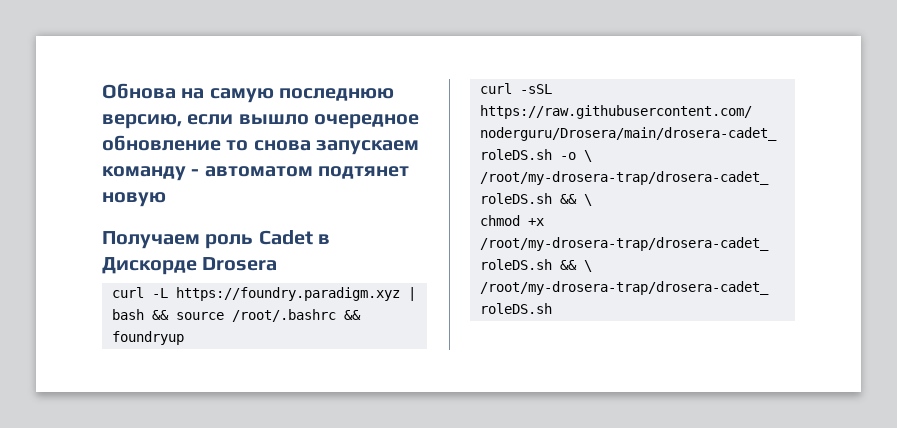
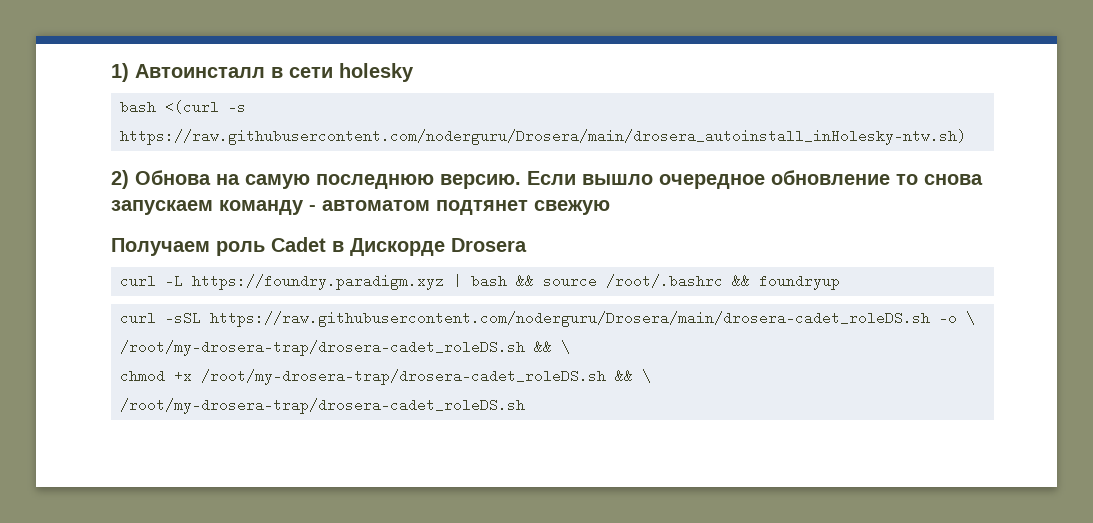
- Обнова на самую последнюю версию, если вышло очередное обновление то снова запускаем команду - автоматом подтянет новую
+ 1) Автоинсталл в сети holesky
+ bash <(curl -s https://raw.githubusercontent.com/noderguru/Drosera/main/drosera_autoinstall_inHolesky-ntw.sh)
+ 2) Обнова на самую последнюю версию. Если вышло очередное обновление то снова запускаем команду - автоматом подтянет свежую

